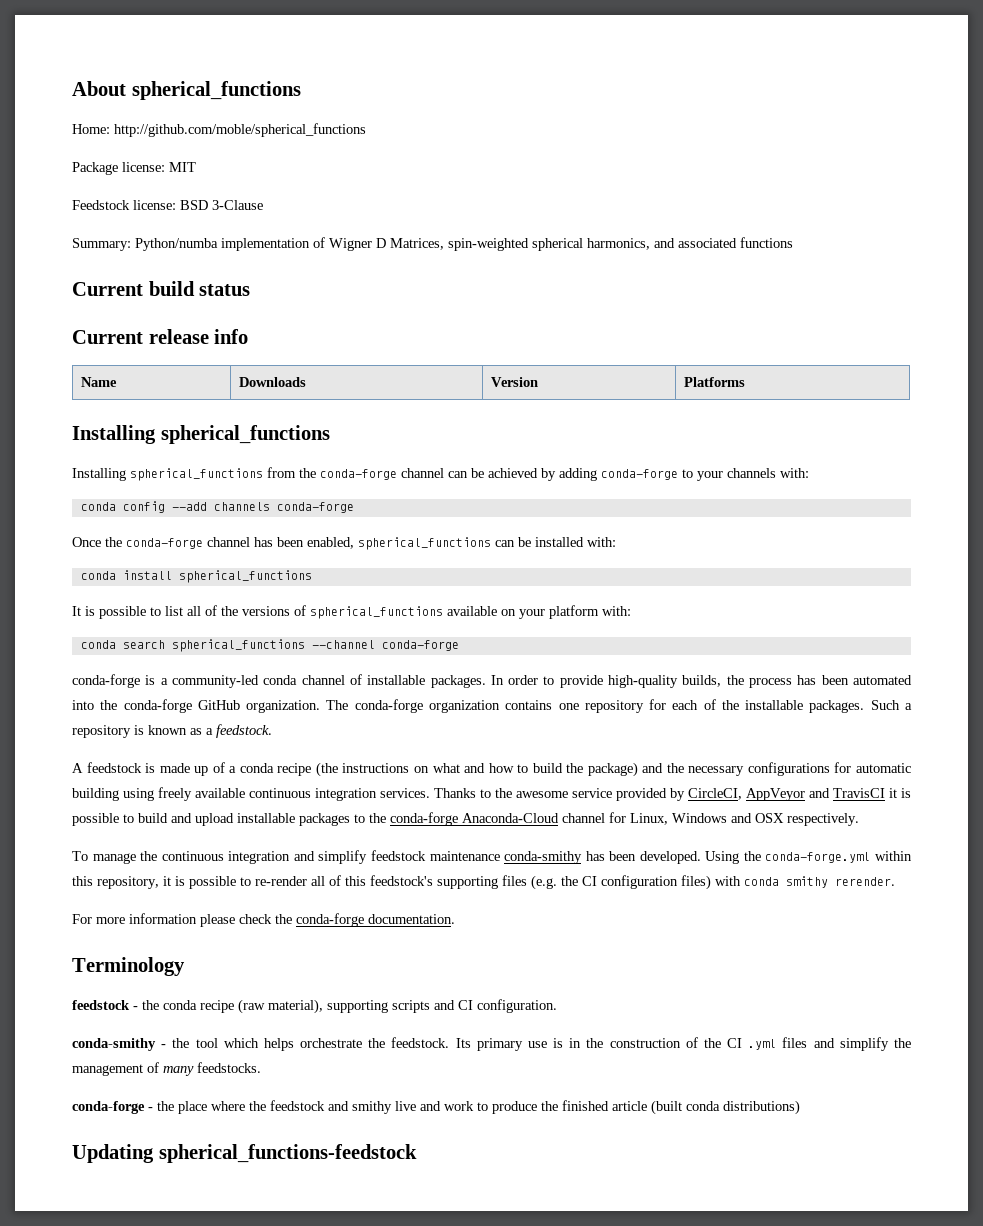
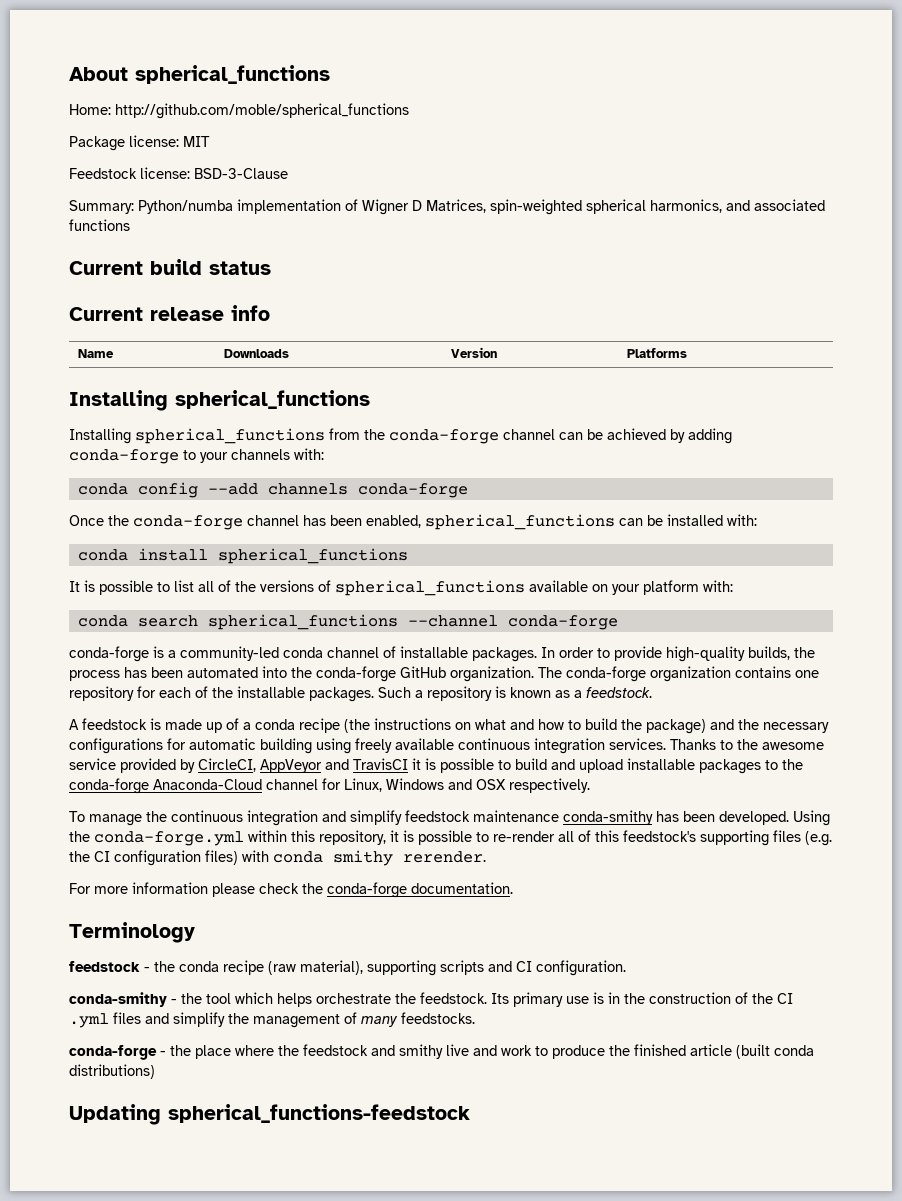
- Feedstock license: BSD 3-Clause
+ Feedstock license: BSD-3-Clause

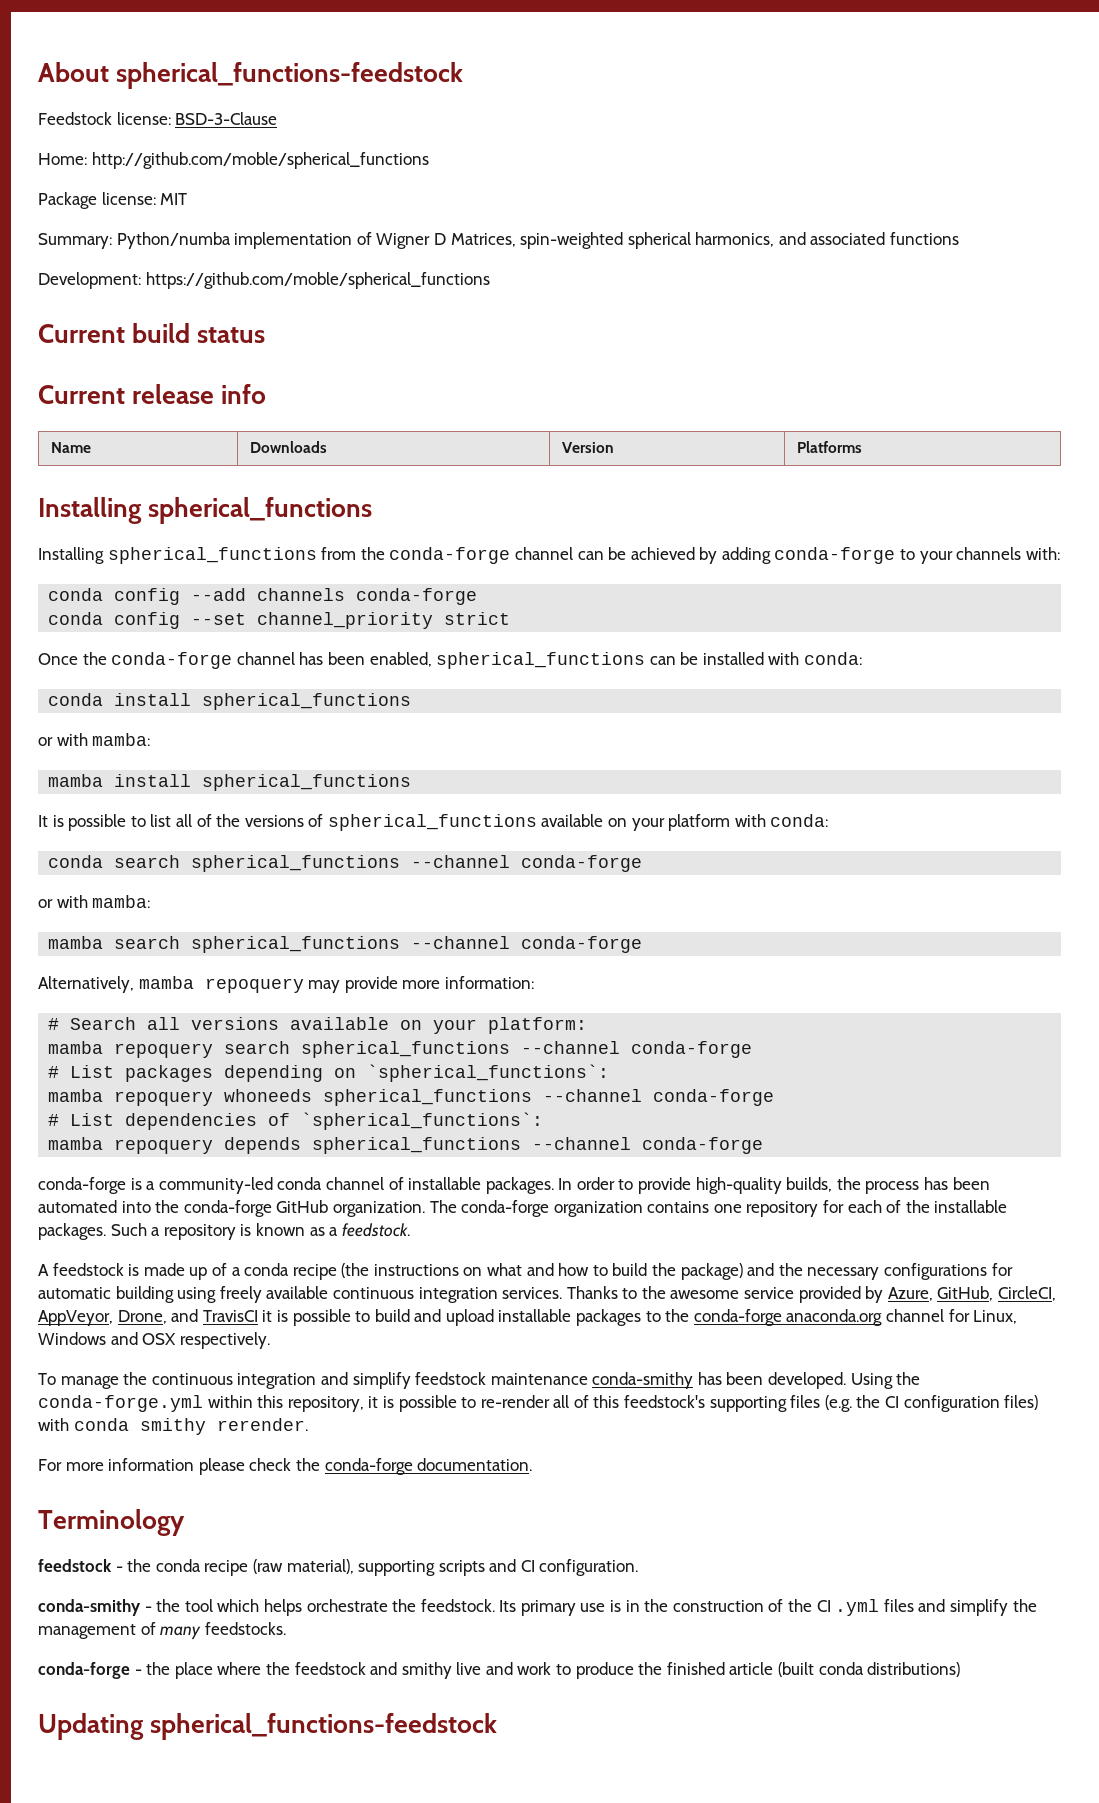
- About spherical_functions
+ About spherical_functions-feedstock
+ Feedstock license: BSD-3-Clause
- Feedstock license: BSD-3-Clause
+ Development: https://github.com/moble/spherical_functions
+ conda config --set channel_priority strict
- Once the conda-forge channel has been enabled, spherical_functions can be installed with:
+ Once the conda-forge channel has been enabled, spherical_functions can be installed with conda:
  conda install spherical_functions
+ or with mamba:
+ mamba install spherical_functions
- It is possible to list all of the versions of spherical_functions available on your platform with:
+ It is possible to list all of the versions of spherical_functions available on your platform with conda:
  conda search spherical_functions --channel conda-forge
+ or with mamba:
+ mamba search spherical_functions --channel conda-forge
+ Alternatively, mamba repoquery may provide more information:
+ # Search all versions available on your platform:
+ mamba repoquery search spherical_functions --channel conda-forge
+ # List packages depending on `spherical_functions`:
+ mamba repoquery whoneeds spherical_functions --channel conda-forge
+ # List dependencies of `spherical_functions`:
+ mamba repoquery depends spherical_functions --channel conda-forge
- Thanks to the awesome service provided by CircleCI, AppVeyor and TravisCI it is possible to build and upload installable packages to the conda-forge Anaconda-Cloud channel for Linux, Windows and OSX respectively.
+ Thanks to the awesome service provided by Azure, GitHub, CircleCI, AppVeyor, Drone, and TravisCI it is possible to build and upload installable packages to the conda-forge anaconda.org channel for Linux, Windows and OSX respectively.

